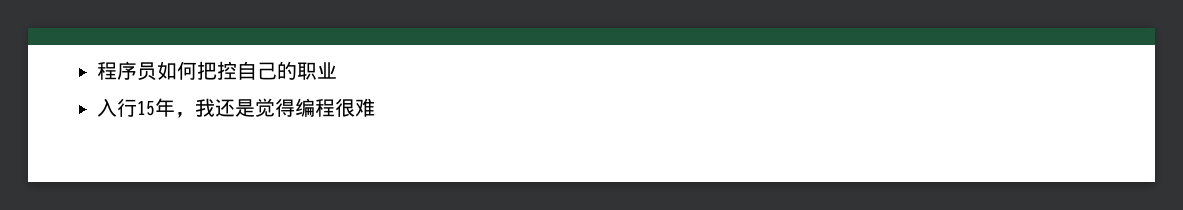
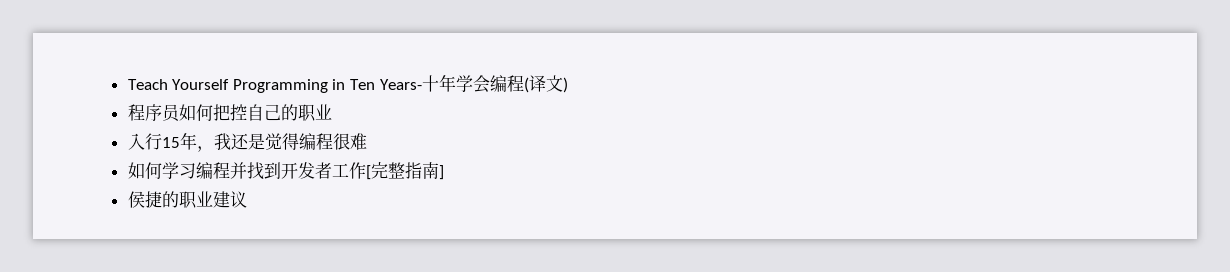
+ Teach Yourself Programming in Ten Years-十年学会编程(译文)
+ 如何学习编程并找到开发者工作[完整指南]
+ 侯捷的职业建议

